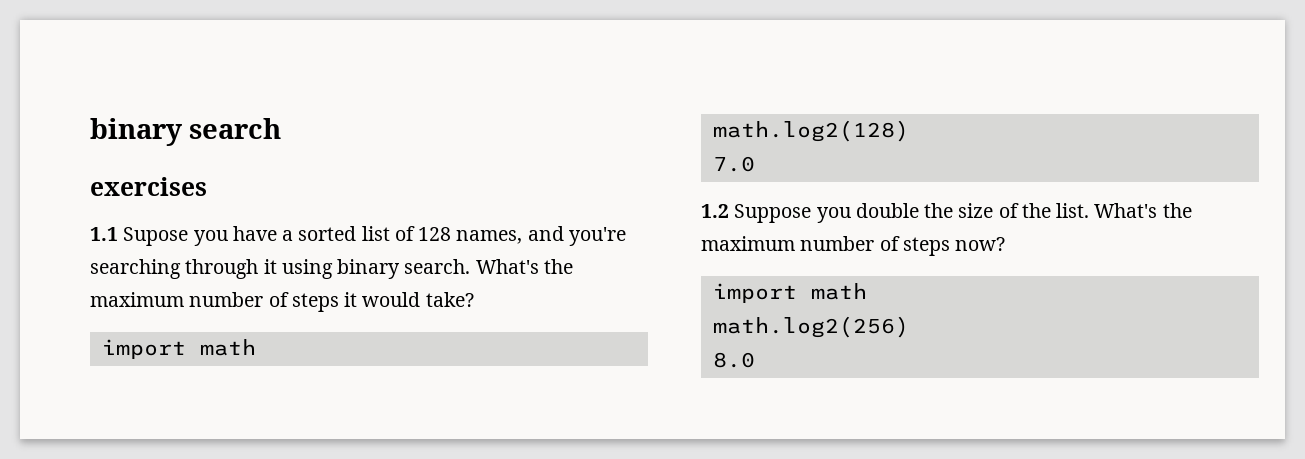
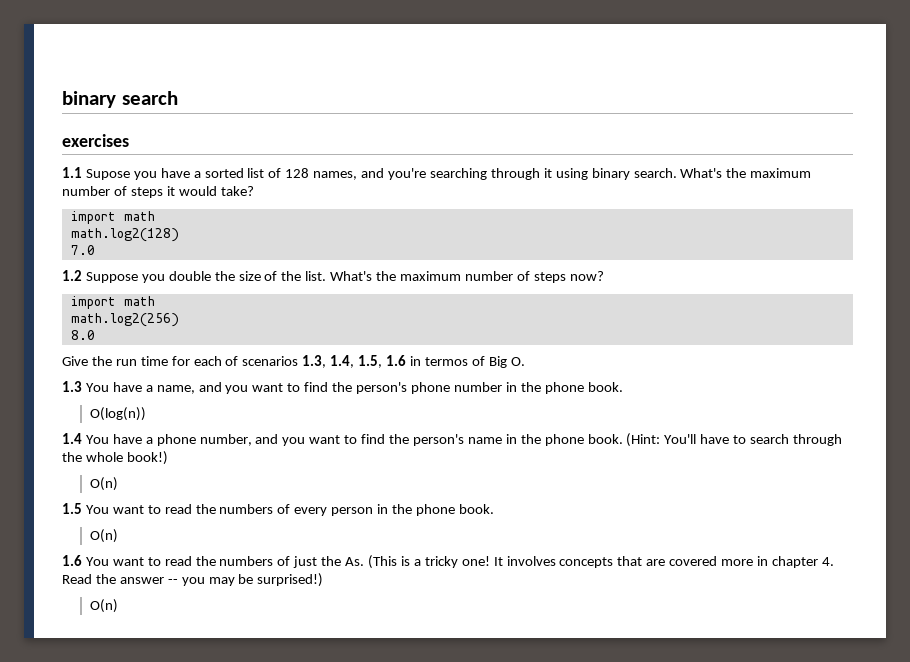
+ Give the run time for each of scenarios 1.3, 1.4, 1.5, 1.6 in termos of Big O.
+ 1.3 You have a name, and you want to find the person's phone number in the phone book.
+ O(log(n))
+ 1.4 You have a phone number, and you want to find the person's name in the phone book. (Hint: You'll have to search through the whole book!)
+ O(n)
+ 1.5 You want to read the numbers of every person in the phone book.
+ O(n)
+ 1.6 You want to read the numbers of just the As. (This is a tricky one! It involves concepts that are covered more in chapter 4. Read the answer -- you may be surprised!)
+ O(n)

